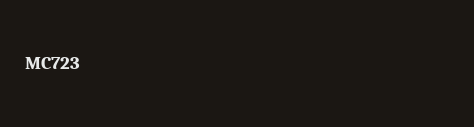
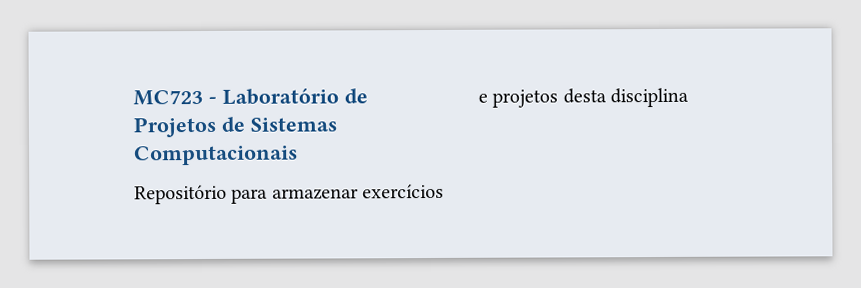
- MC723
+ MC723 - Laboratório de Projetos de Sistemas Computacionais
+ Repositório para armazenar exercícios e projetos desta disciplina

